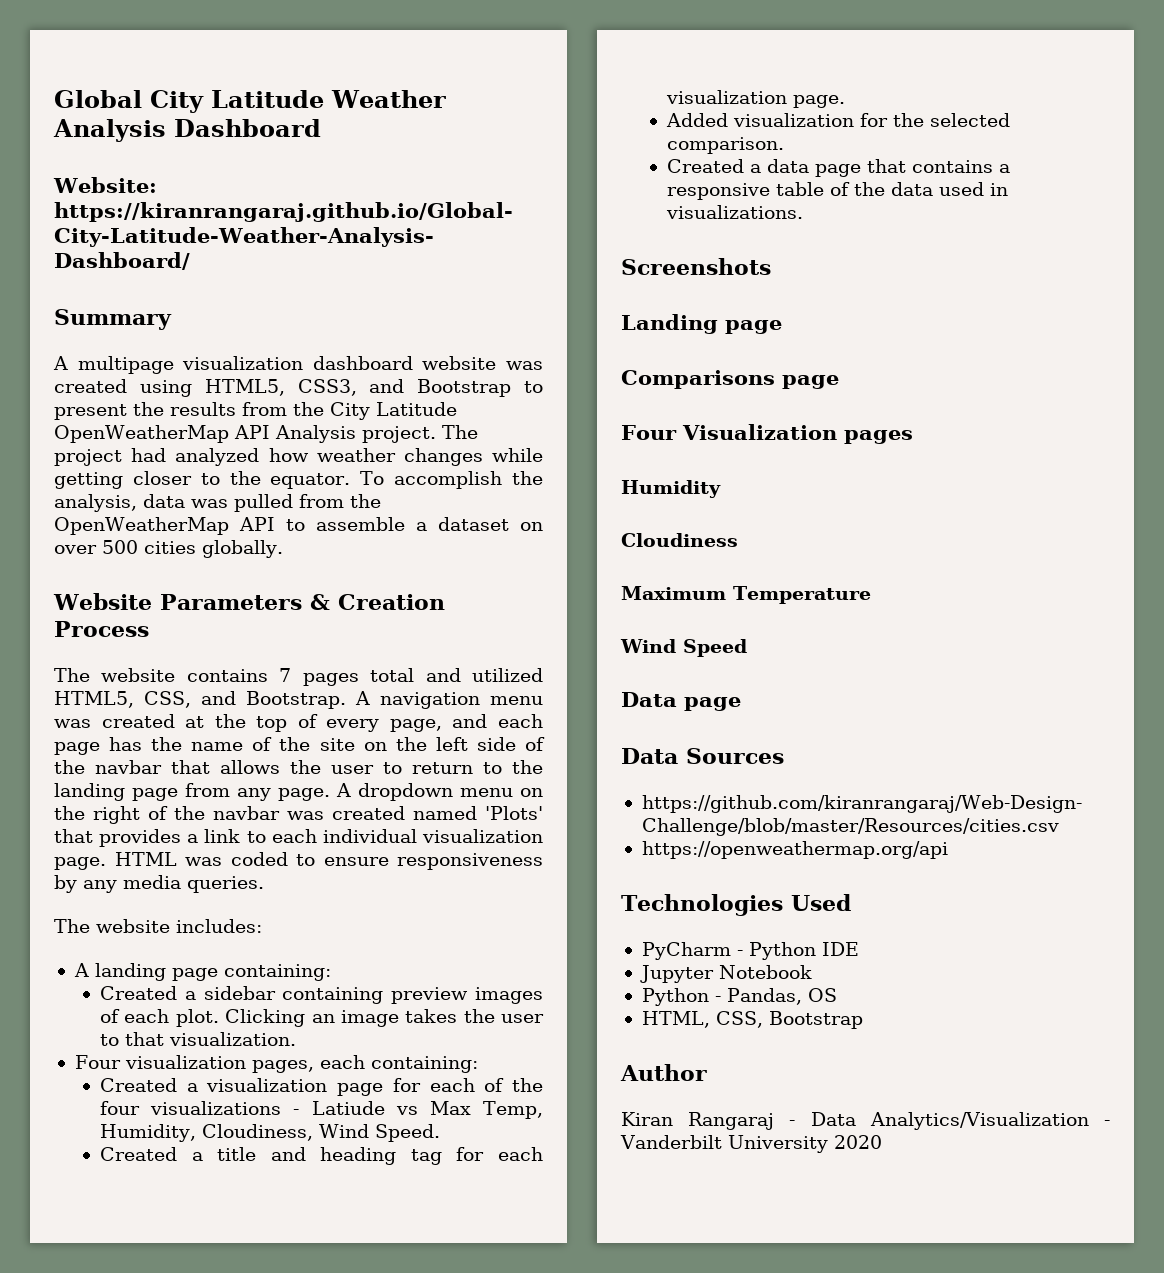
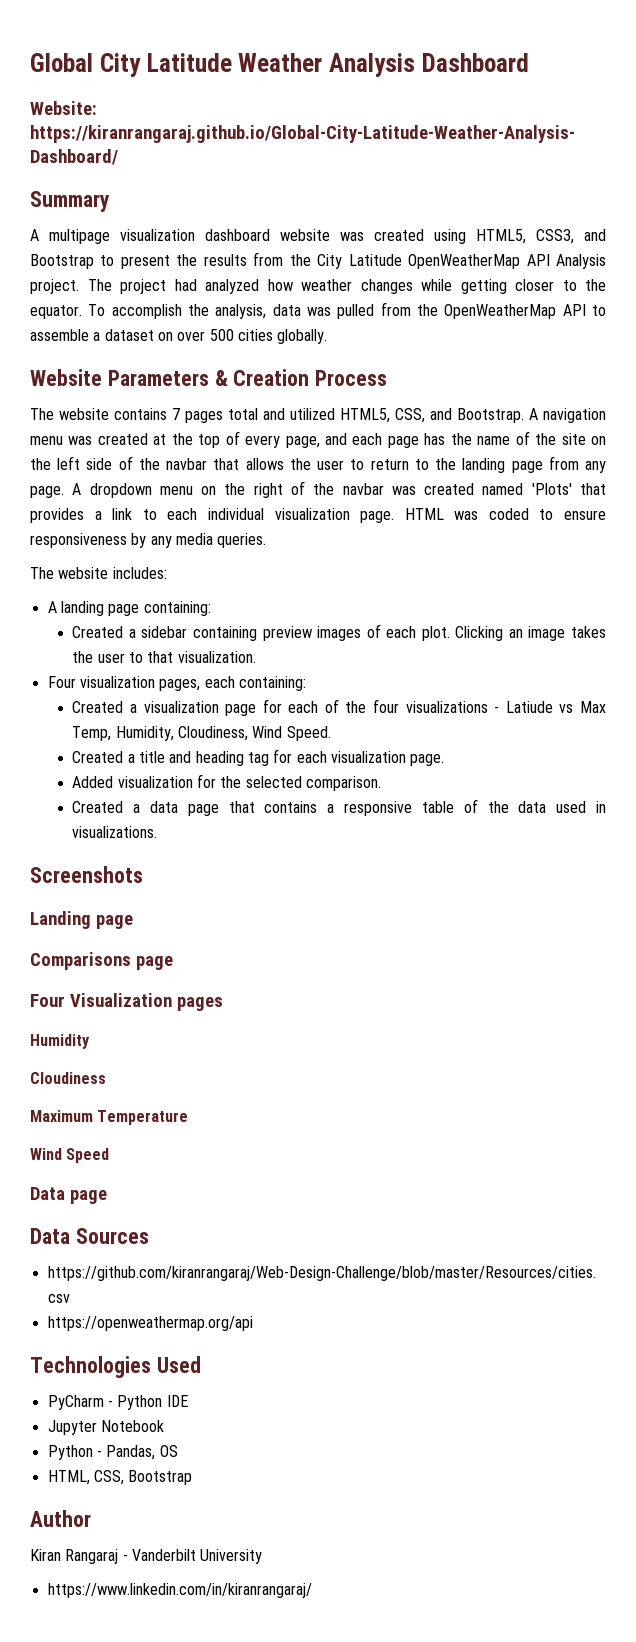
- Kiran Rangaraj - Data Analytics/Visualization - Vanderbilt University 2020
+ Kiran Rangaraj - Vanderbilt University
+ https://www.linkedin.com/in/kiranrangaraj/

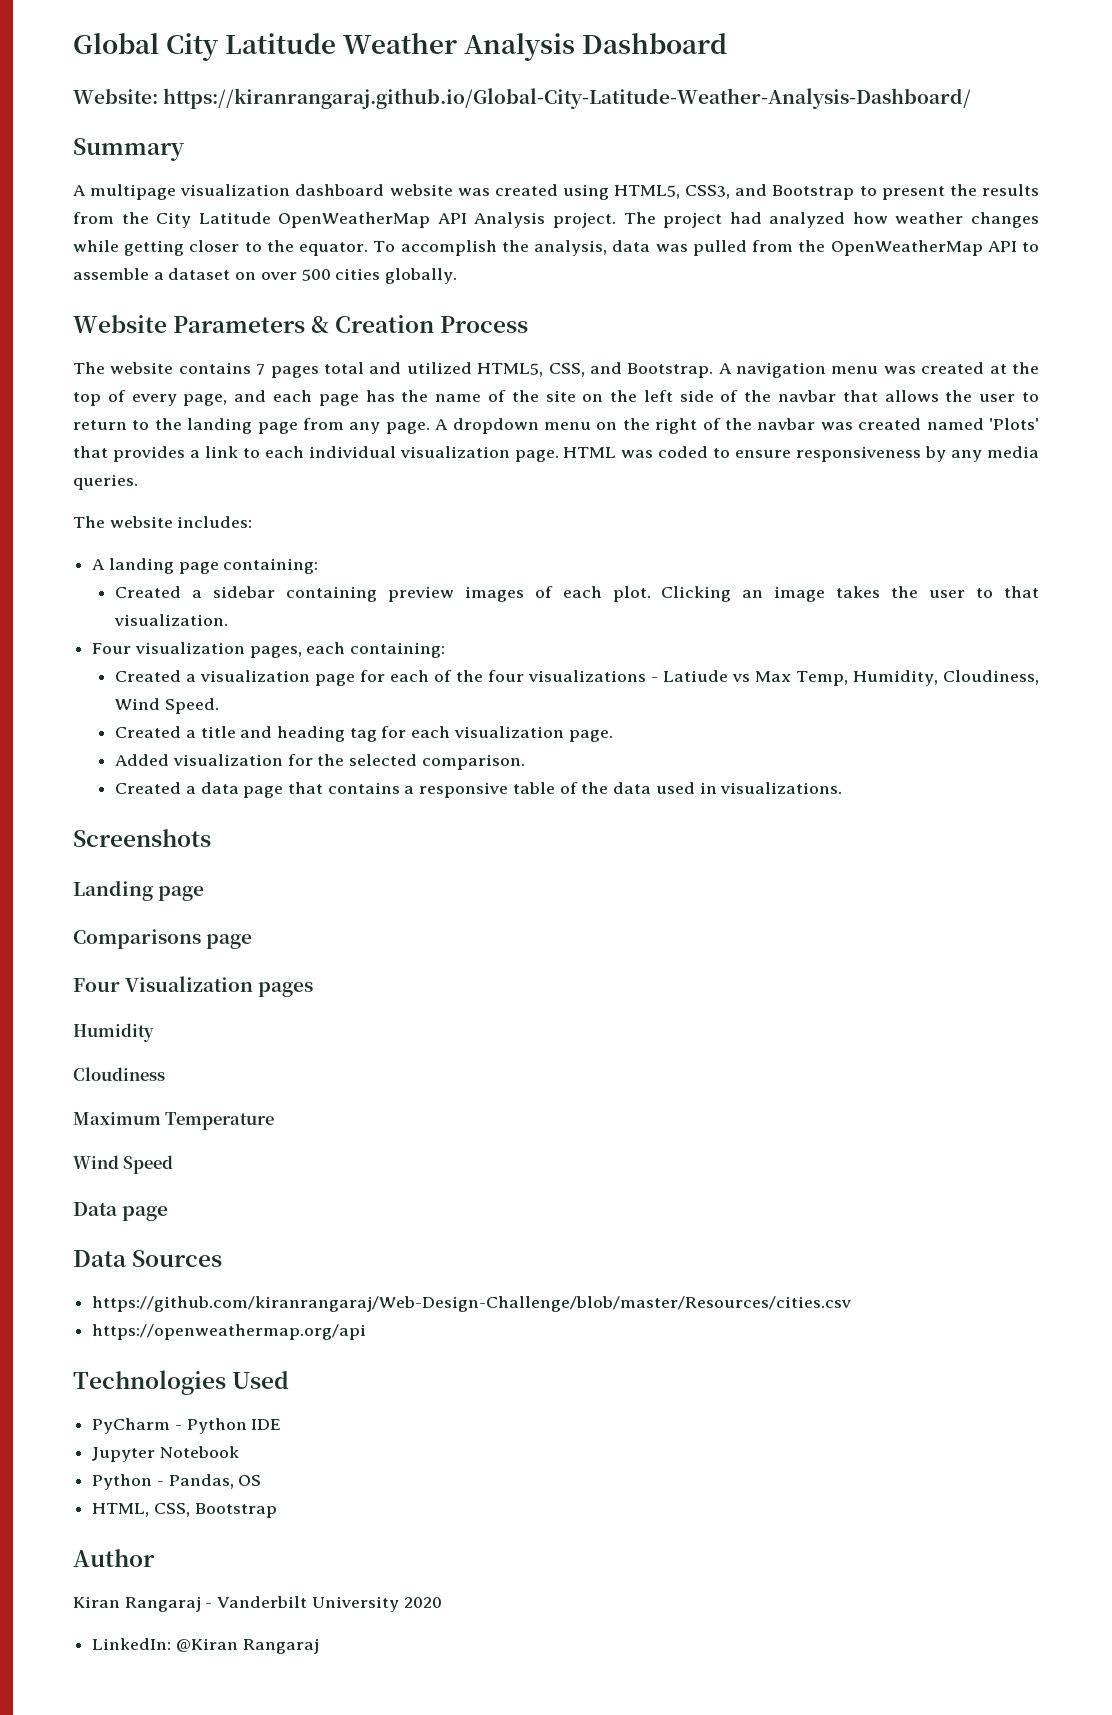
- Kiran Rangaraj - Vanderbilt University
- https://www.linkedin.com/in/kiranrangaraj/
+ Kiran Rangaraj - Vanderbilt University 2020
+ LinkedIn: @Kiran Rangaraj

